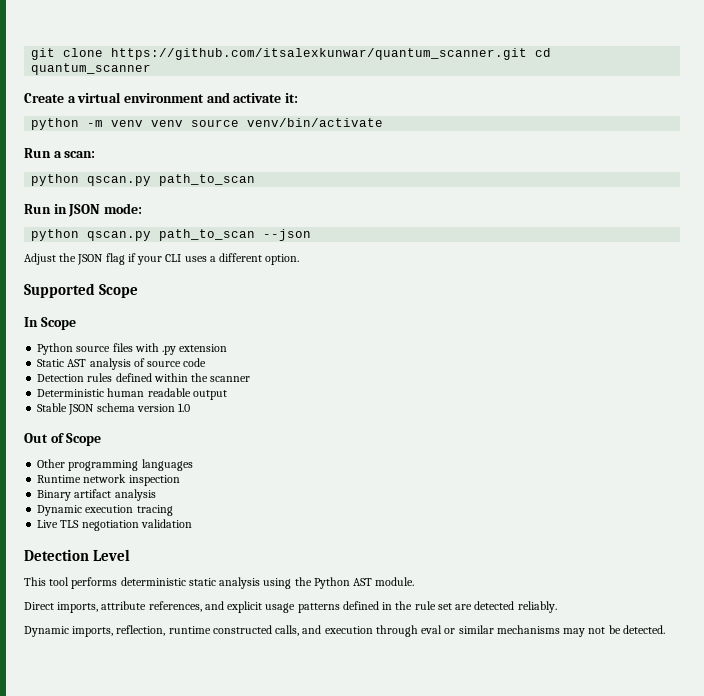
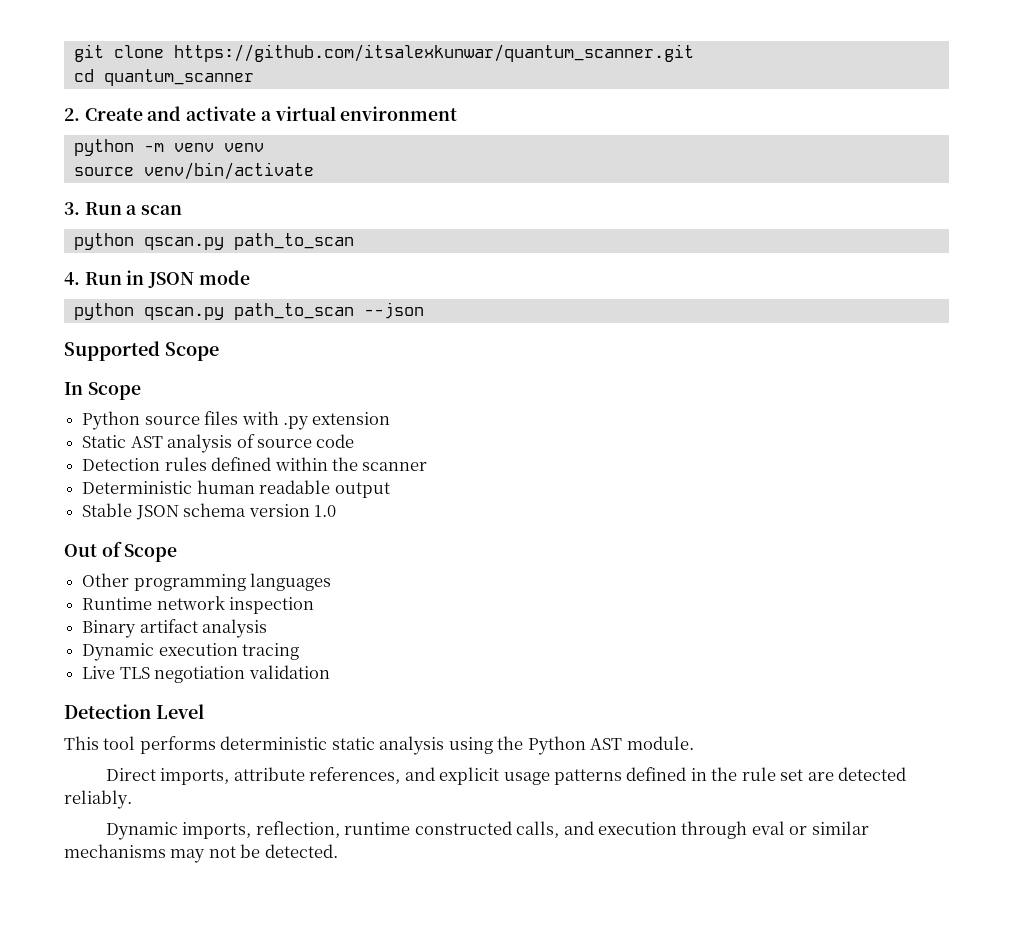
- git clone https://github.com/itsalexkunwar/quantum_scanner.git cd quantum_scanner
+ git clone https://github.com/itsalexkunwar/quantum_scanner.git
+ cd quantum_scanner
- Create a virtual environment and activate it:
+ 2. Create and activate a virtual environment
- python -m venv venv source venv/bin/activate
+ python -m venv venv
+ source venv/bin/activate
- Run a scan:
+ 3. Run a scan
- Run in JSON mode:
+ 4. Run in JSON mode
- Adjust the JSON flag if your CLI uses a different option.

